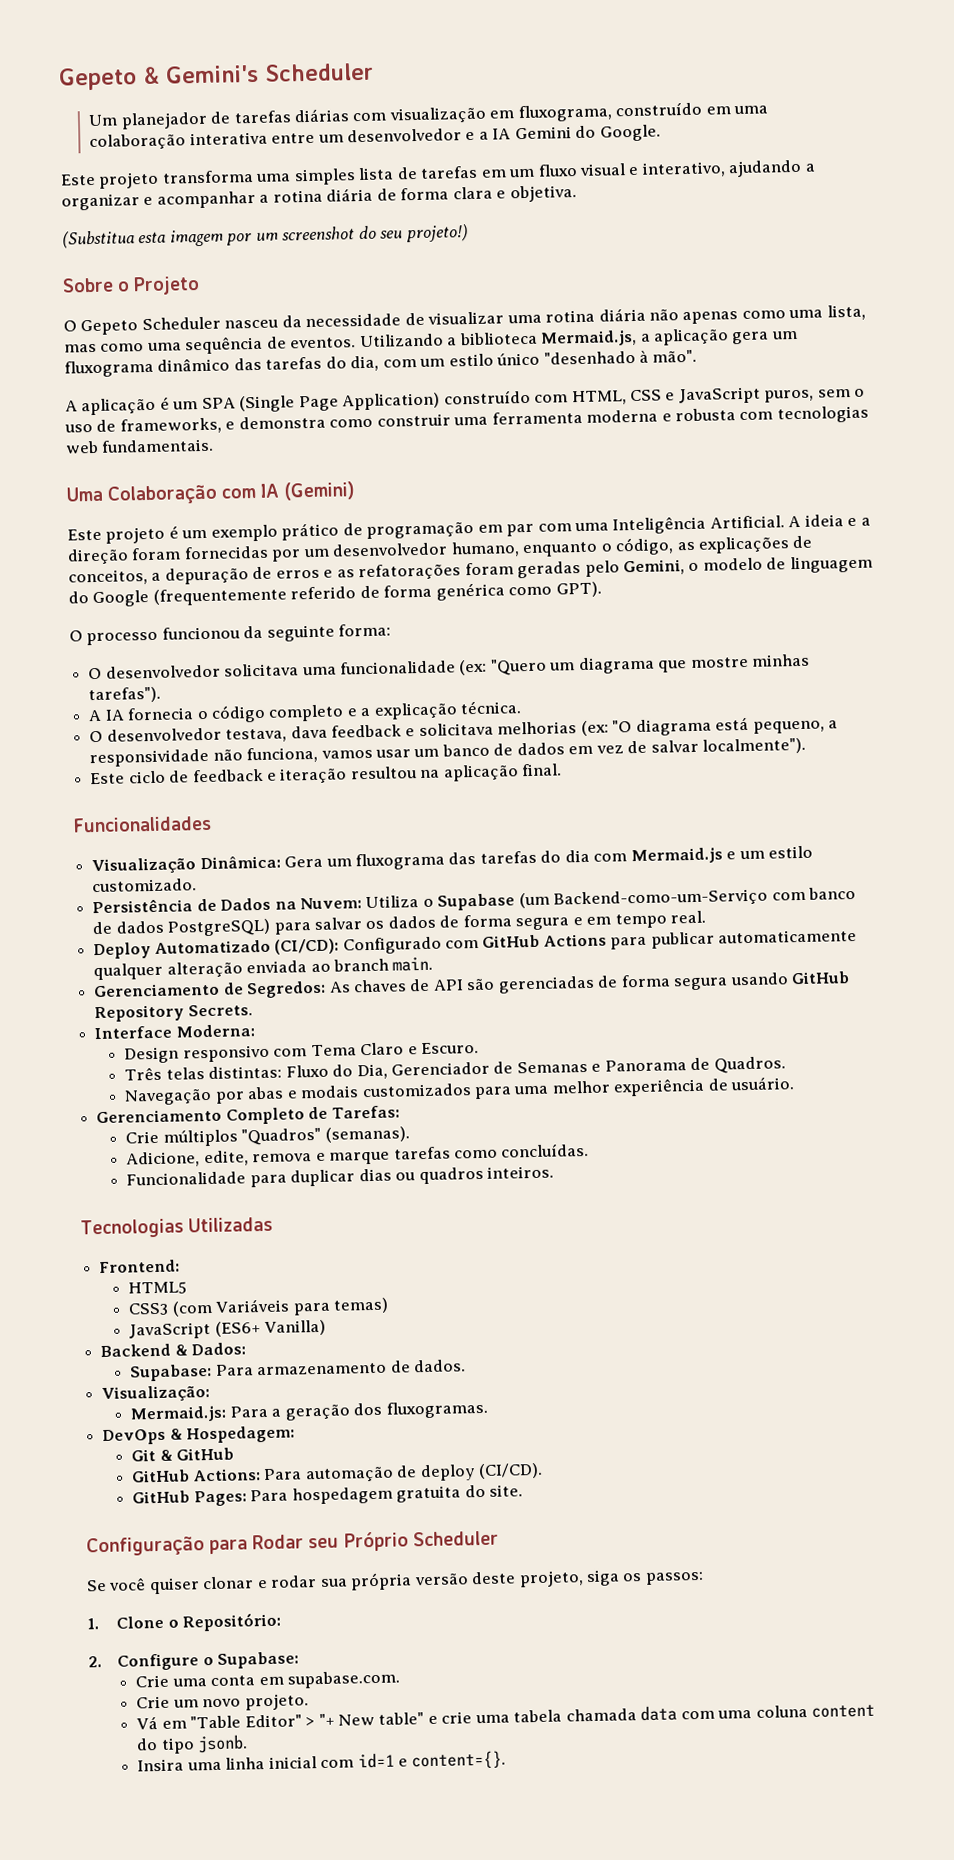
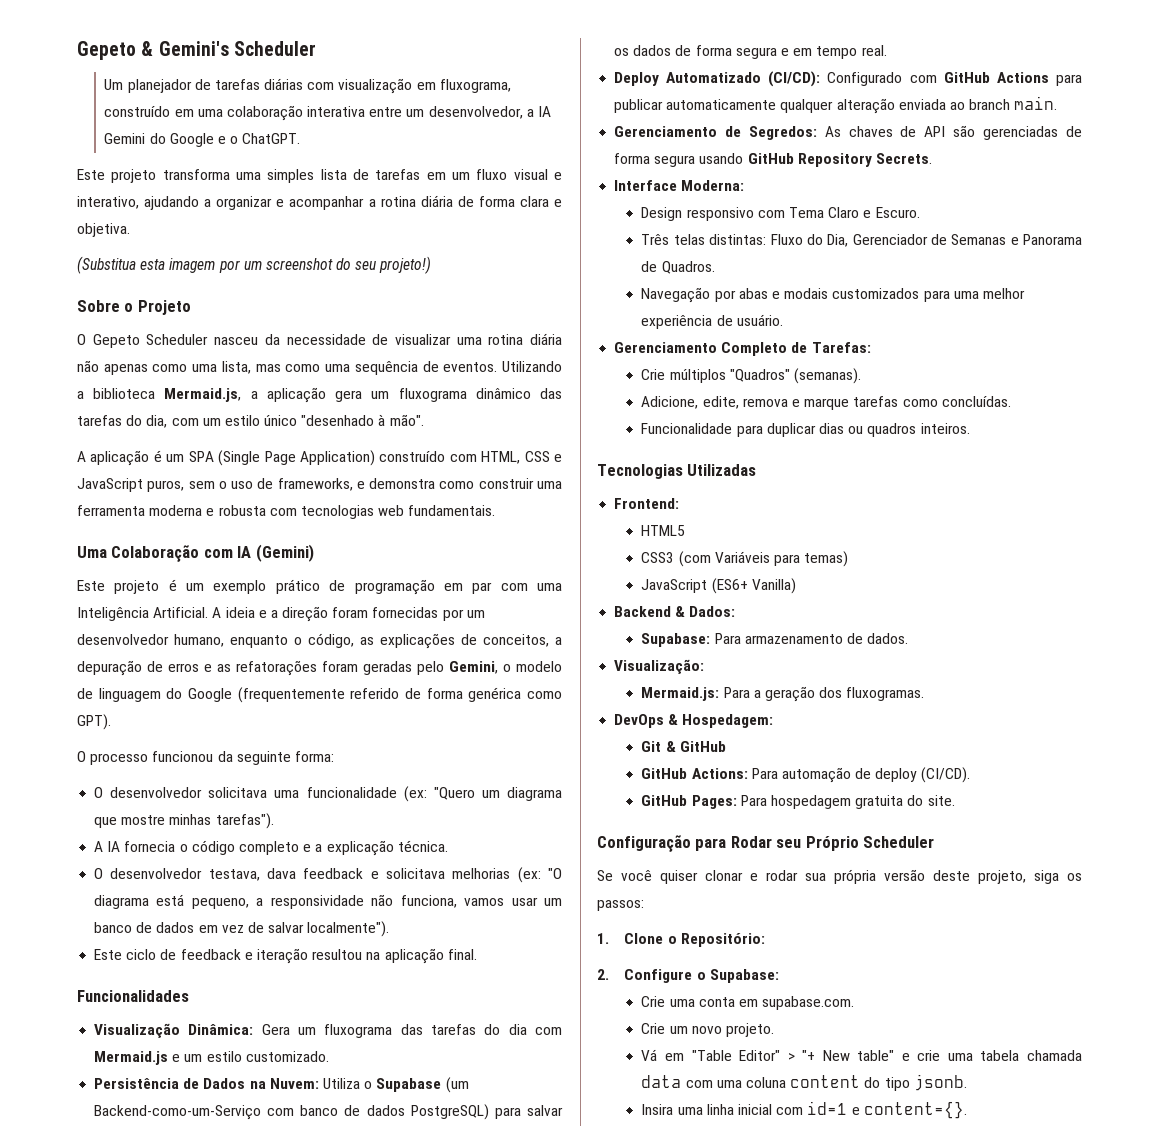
- Um planejador de tarefas diárias com visualização em fluxograma, construído em uma colaboração interativa entre um desenvolvedor e a IA Gemini do Google.
+ Um planejador de tarefas diárias com visualização em fluxograma, construído em uma colaboração interativa entre um desenvolvedor, a IA Gemini do Google e o ChatGPT.

